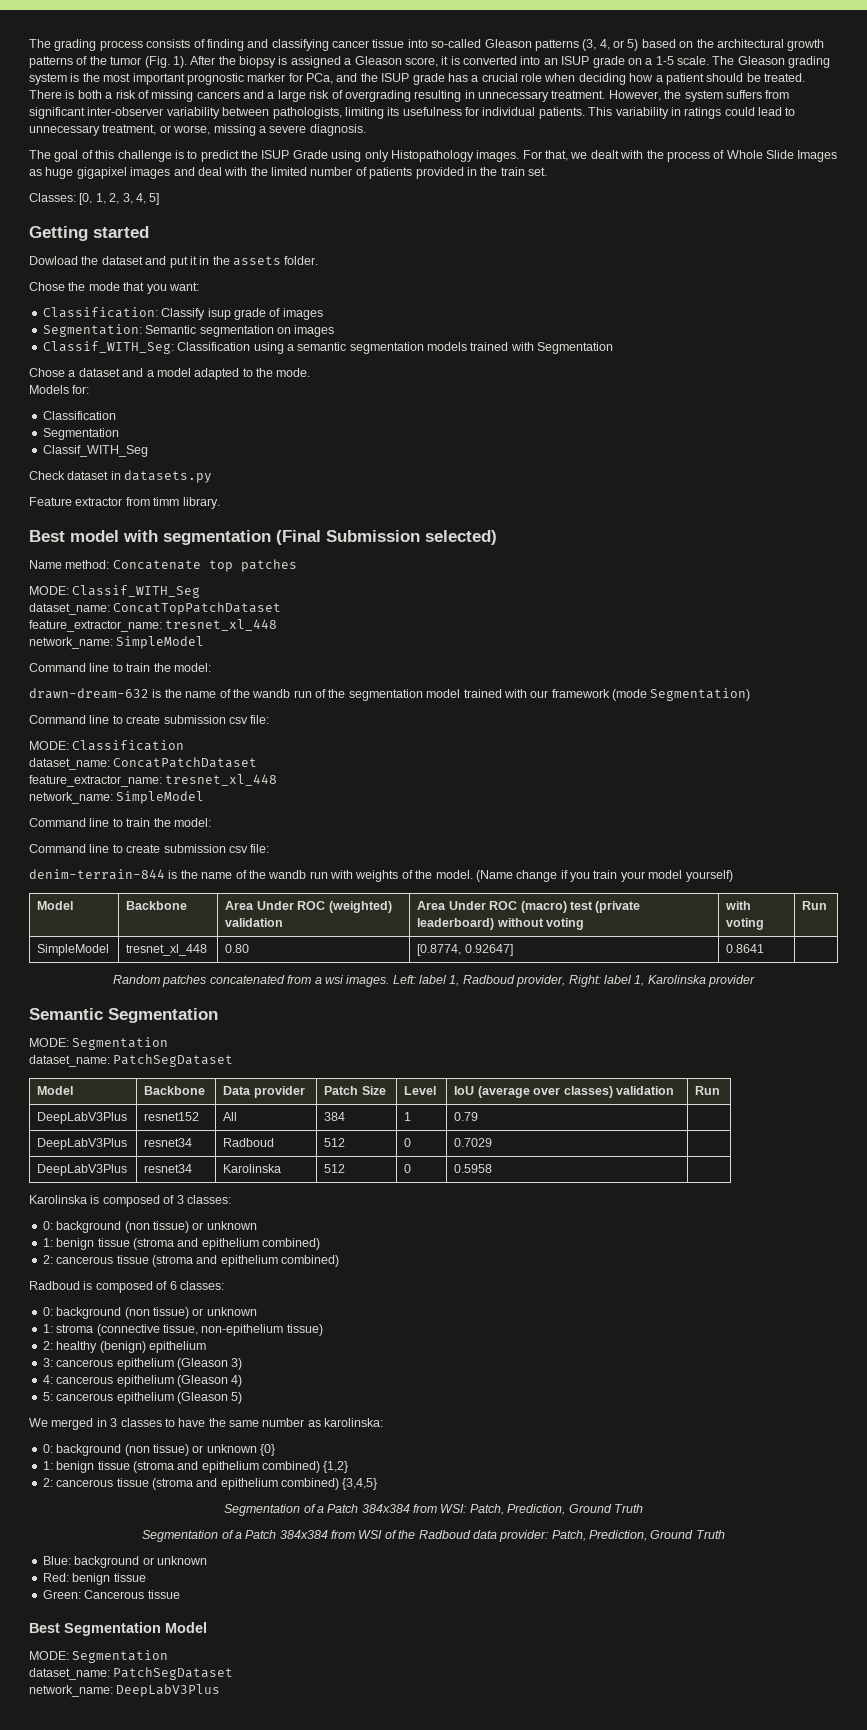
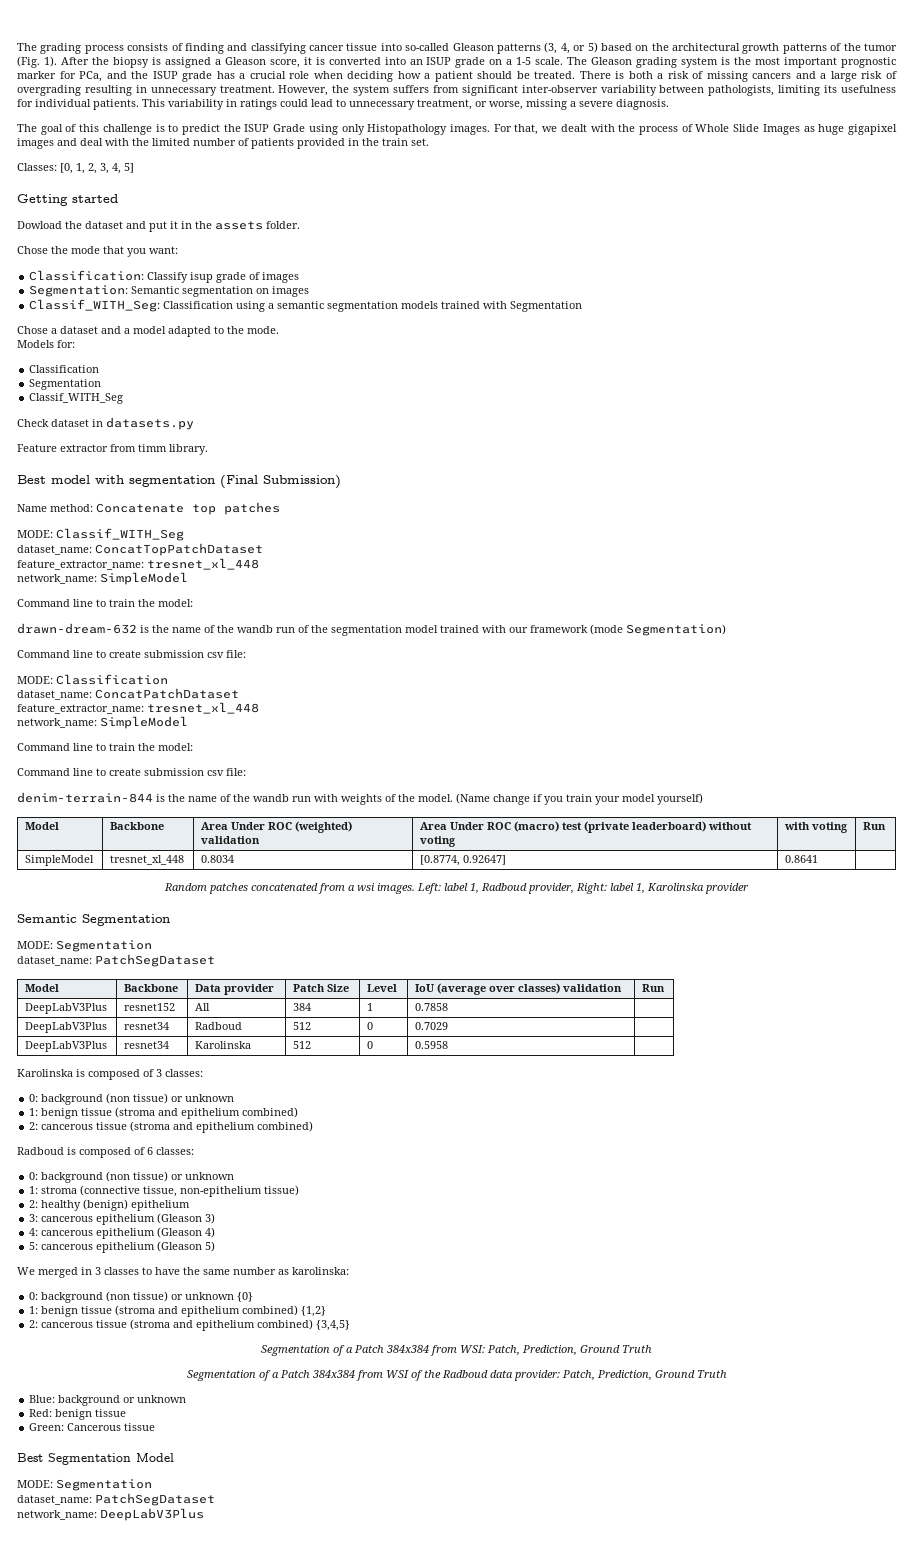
- Best model with segmentation (Final Submission selected)
+ Best model with segmentation (Final Submission)
- SimpleModel | tresnet_xl_448 | 0.80 | [0.8774, 0.92647] | 0.8641 |
+ SimpleModel | tresnet_xl_448 | 0.8034 | [0.8774, 0.92647] | 0.8641 |
- DeepLabV3Plus | resnet152 | All | 384 | 1 | 0.79 |
+ DeepLabV3Plus | resnet152 | All | 384 | 1 | 0.7858 |

